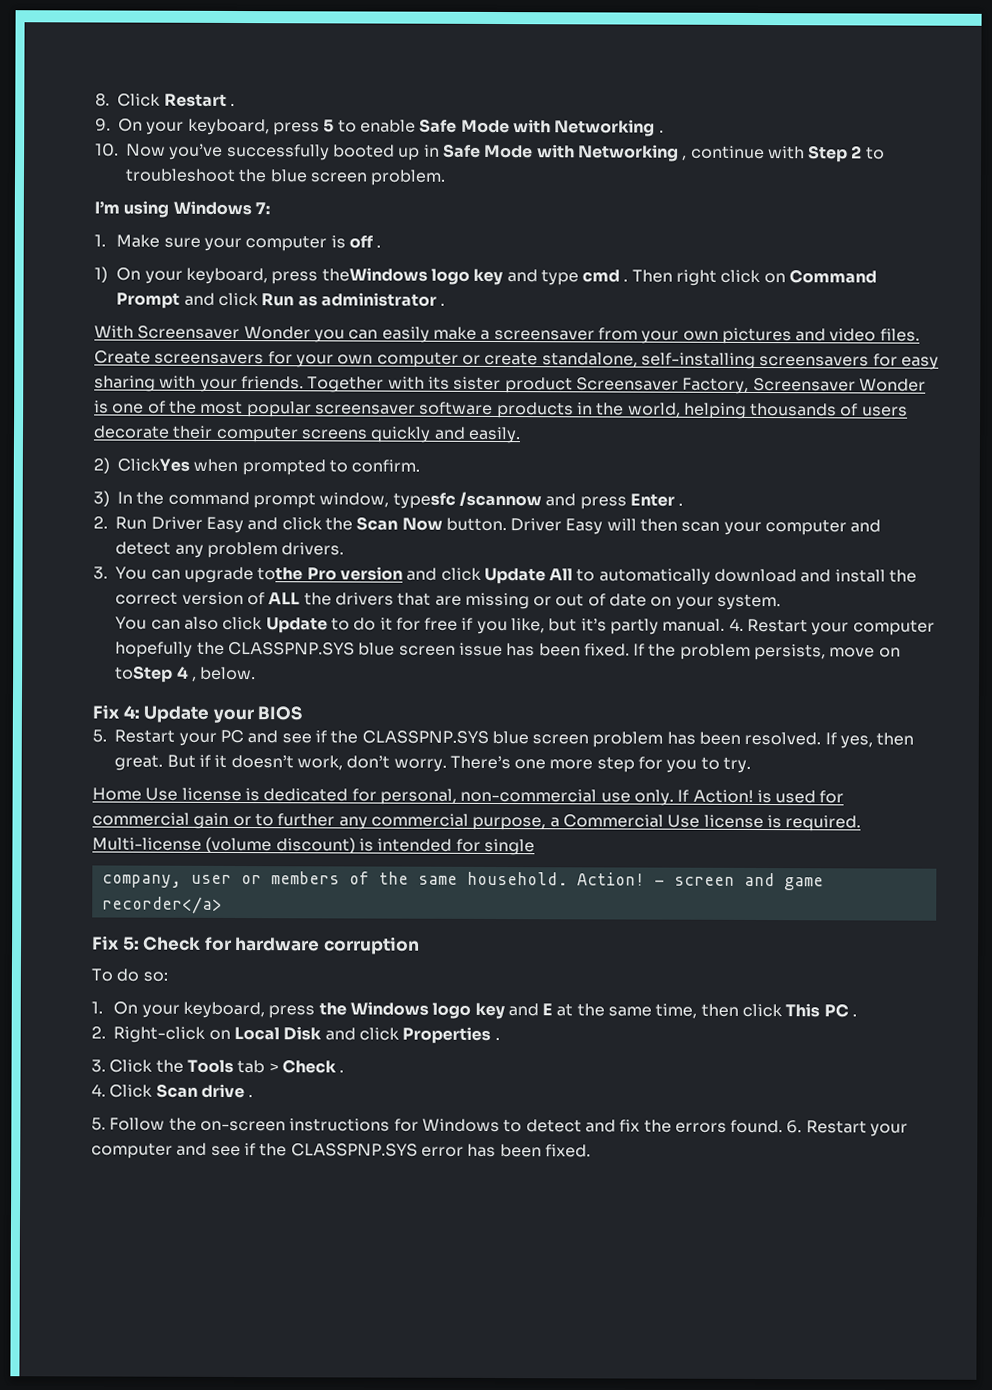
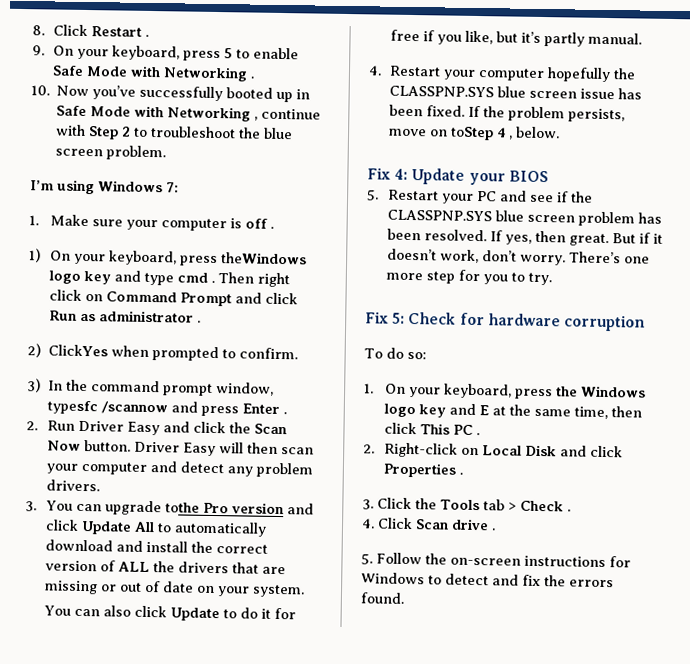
- With Screensaver Wonder you can easily make a screensaver from your own pictures and video files. Create screensavers for your own computer or create standalone, self-installing screensavers for easy sharing with your friends. Together with its sister product Screensaver Factory, Screensaver Wonder is one of the most popular screensaver software products in the world, helping thousands of users decorate their computer screens quickly and easily.
- You can also click Update to do it for free if you like, but it’s partly manual. 4. Restart your computer hopefully the CLASSPNP.SYS blue screen issue has been fixed.
+ You can also click Update to do it for free if you like, but it’s partly manual.
+ 4. Restart your computer hopefully the CLASSPNP.SYS blue screen issue has been fixed.
- Home Use license is dedicated for personal, non-commercial use only. If Action! is used for commercial gain or to further any commercial purpose, a Commercial Use license is required. Multi-license (volume discount) is intended for single
- company, user or members of the same household. Action! - screen and game recorder</a>
- 6. Restart your computer and see if the CLASSPNP.SYS error has been fixed.

